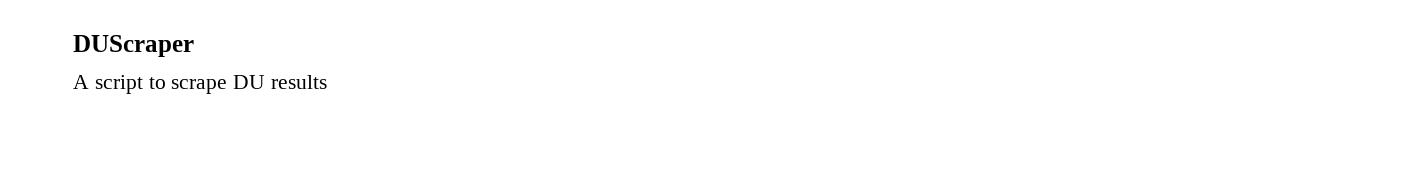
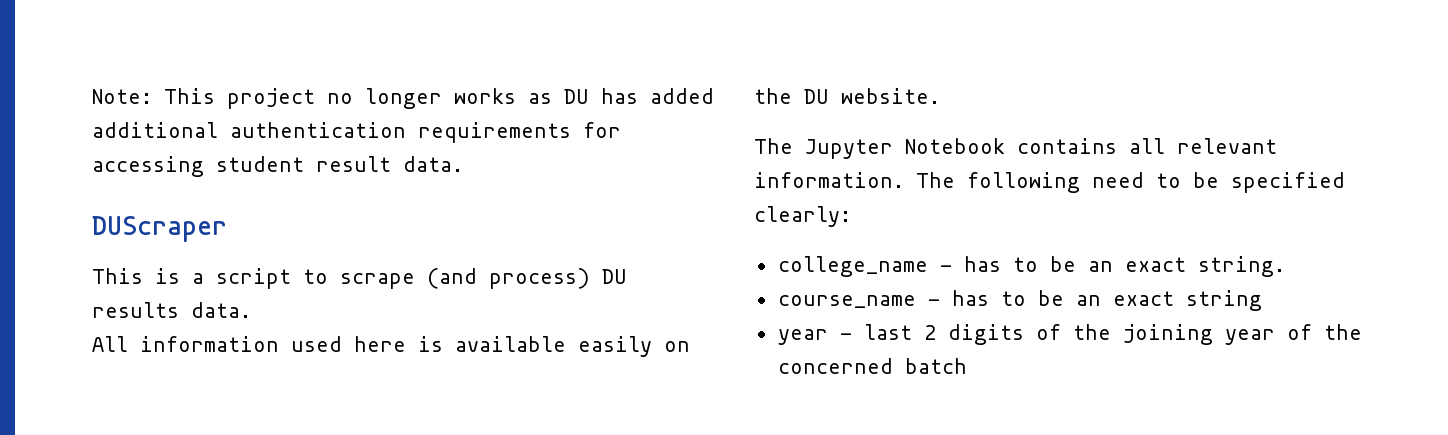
+ Note: This project no longer works as DU has added additional authentication requirements for accessing student result data.
  DUScraper
- A script to scrape DU results
+ This is a script to scrape (and process) DU results data.
+ All information used here is available easily on the DU website.
+ The Jupyter Notebook contains all relevant information. The following need to be specified clearly:
+ college_name - has to be an exact string.
+ course_name - has to be an exact string
+ year - last 2 digits of the joining year of the concerned batch

